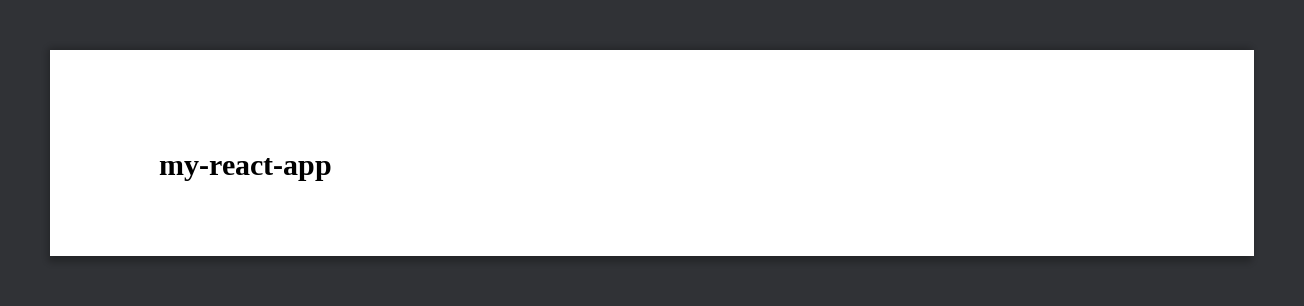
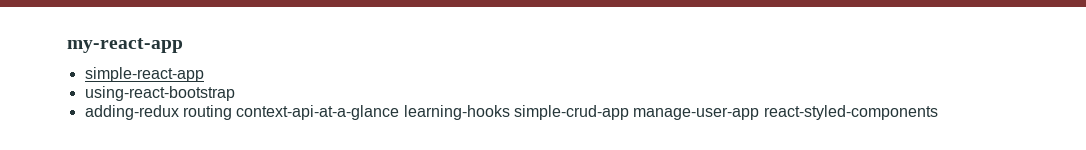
+ simple-react-app
+ using-react-bootstrap
+ adding-redux routing context-api-at-a-glance learning-hooks simple-crud-app manage-user-app react-styled-components

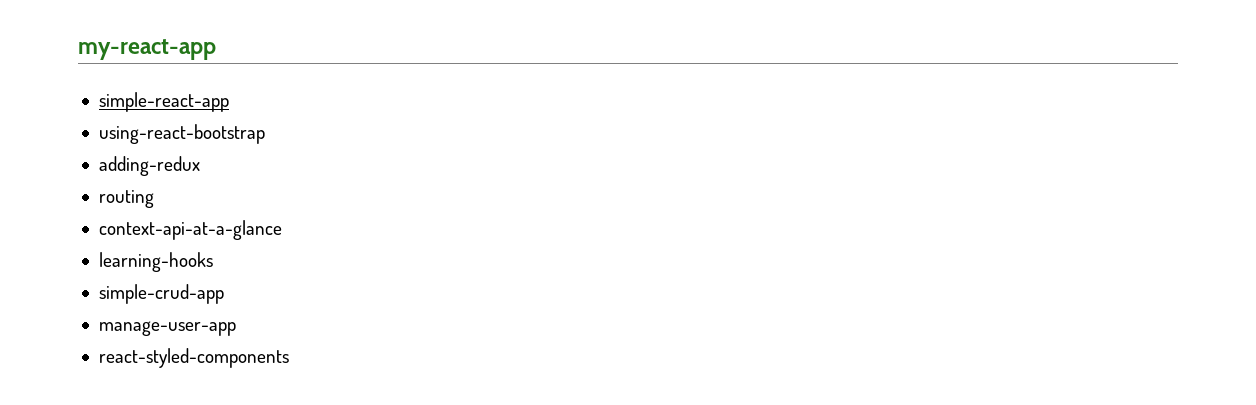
- adding-redux routing context-api-at-a-glance learning-hooks simple-crud-app manage-user-app react-styled-components
+ adding-redux
+ routing
+ context-api-at-a-glance
+ learning-hooks
+ simple-crud-app
+ manage-user-app
+ react-styled-components

